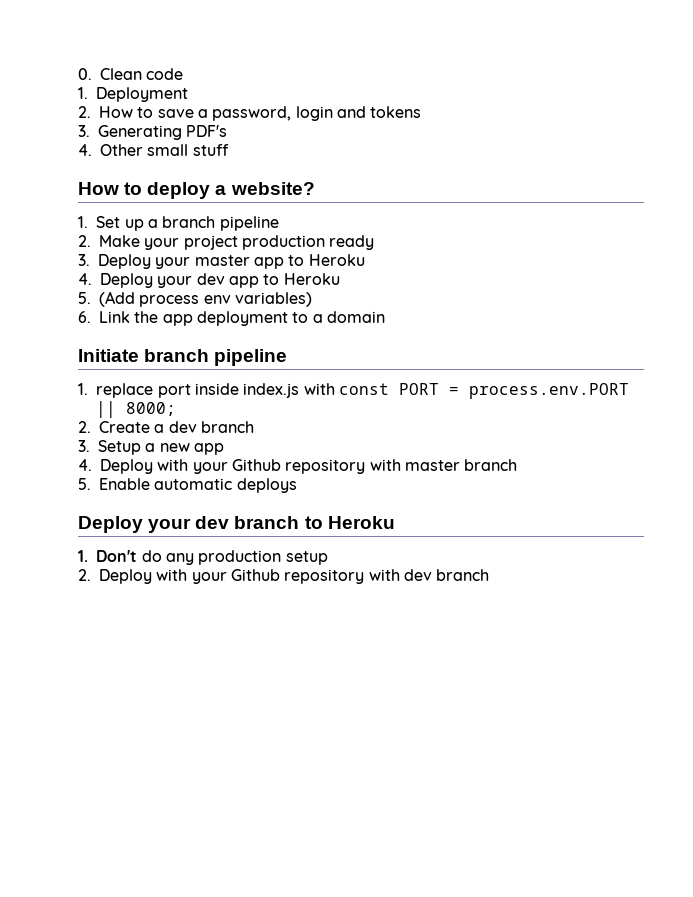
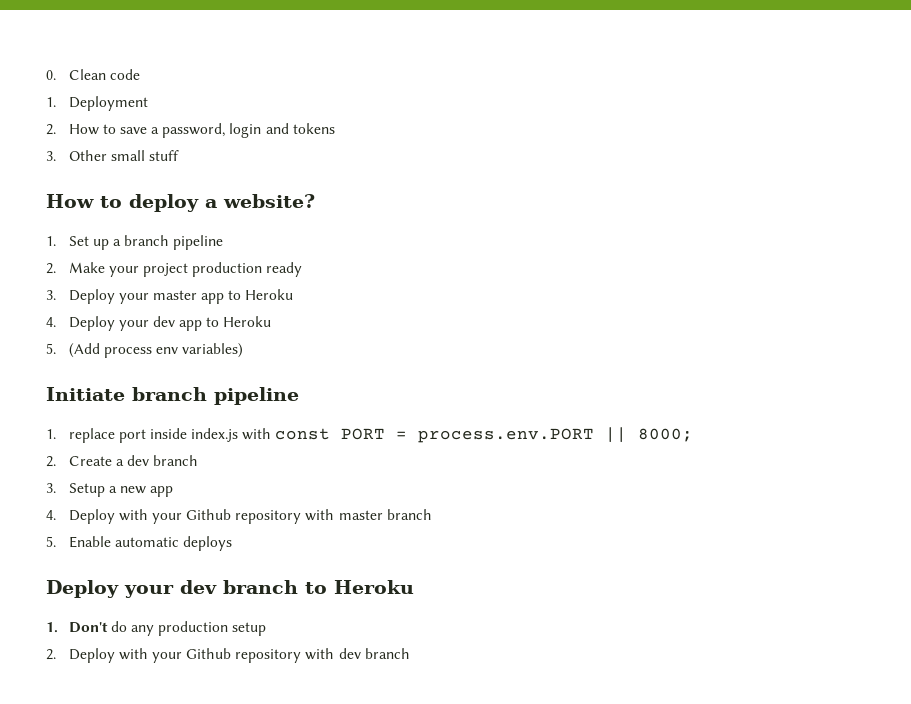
- 3. Generating PDF's
- 4. Other small stuff
+ 3. Other small stuff
- 6. Link the app deployment to a domain

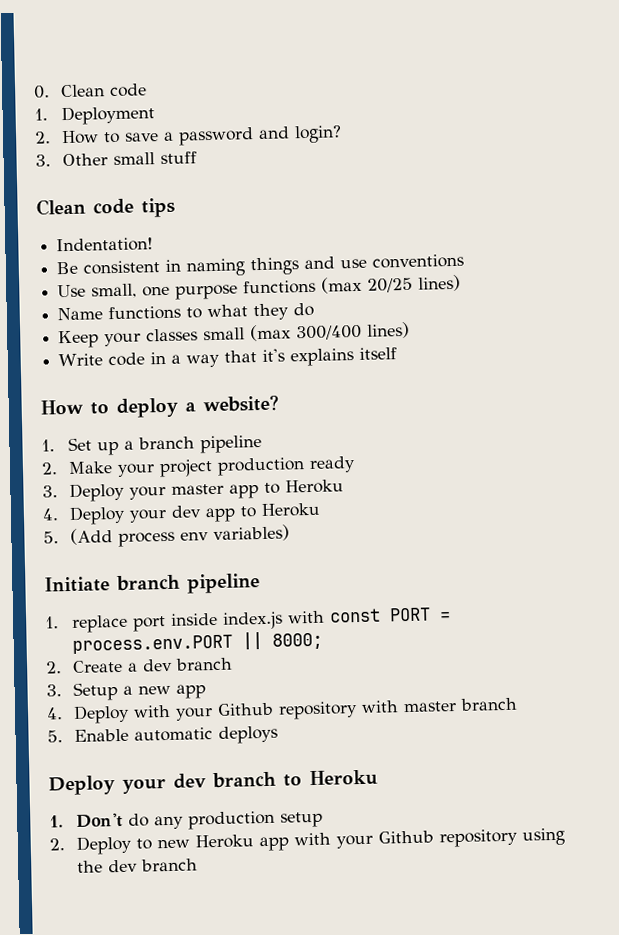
- 2. How to save a password, login and tokens
+ 2. How to save a password and login?
+ Clean code tips
+ Indentation!
+ Be consistent in naming things and use conventions
+ Use small, one purpose functions (max 20/25 lines)
+ Name functions to what they do
+ Keep your classes small (max 300/400 lines)
+ Write code in a way that it's explains itself
- 2. Deploy with your Github repository with dev branch
+ 2. Deploy to new Heroku app with your Github repository using the dev branch

